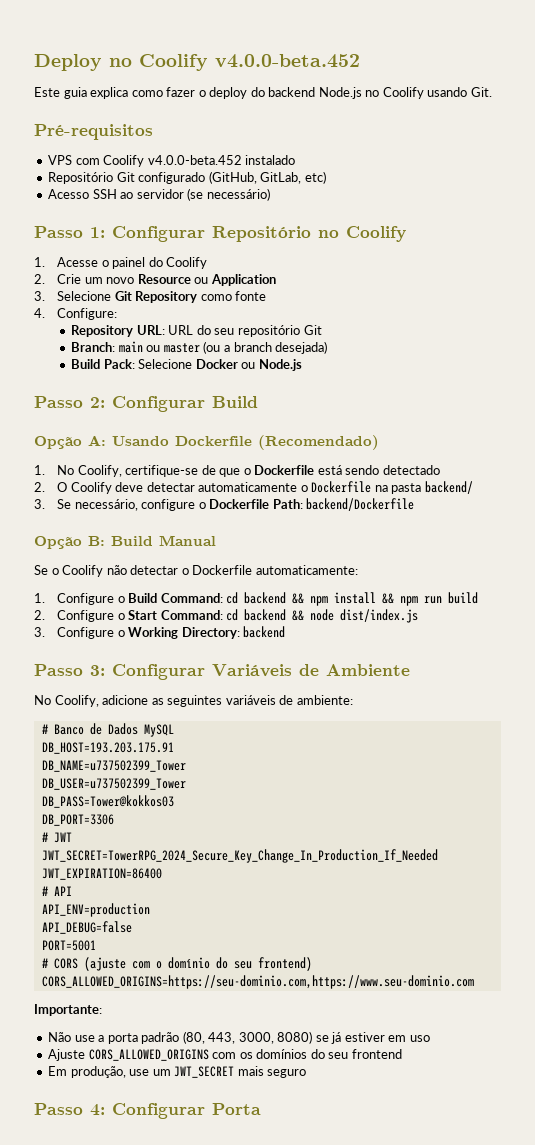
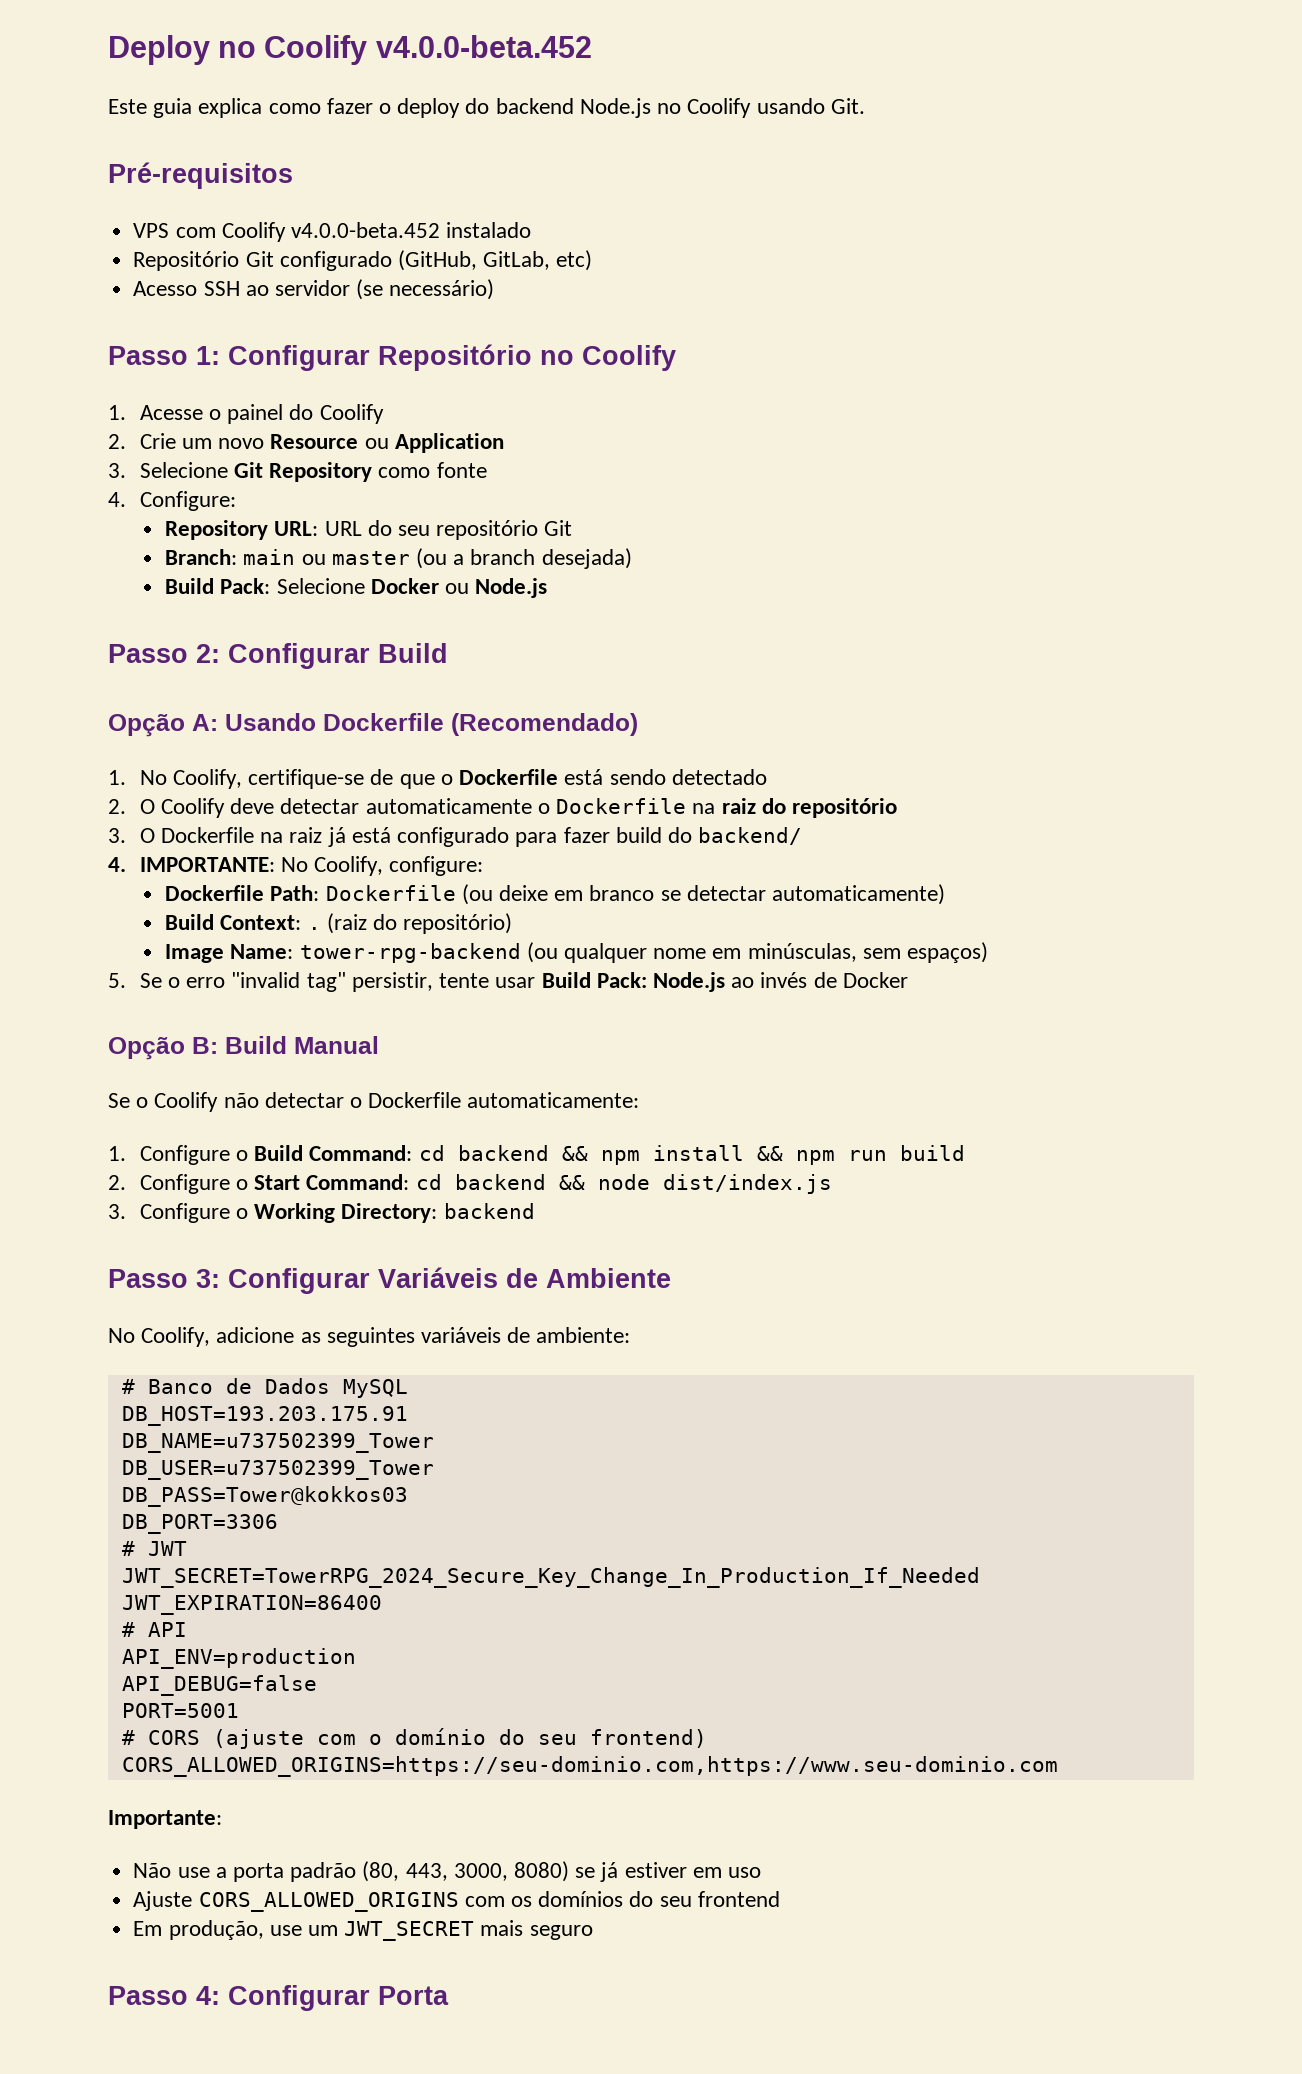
- 2. O Coolify deve detectar automaticamente o Dockerfile na pasta backend/
- 3. Se necessário, configure o Dockerfile Path: backend/Dockerfile
+ 2. O Coolify deve detectar automaticamente o Dockerfile na raiz do repositório
+ 3. O Dockerfile na raiz já está configurado para fazer build do backend/
+ 4. IMPORTANTE: No Coolify, configure:
+ Dockerfile Path: Dockerfile (ou deixe em branco se detectar automaticamente)
+ Build Context: . (raiz do repositório)
+ Image Name: tower-rpg-backend (ou qualquer nome em minúsculas, sem espaços)
+ 5. Se o erro "invalid tag" persistir, tente usar Build Pack: Node.js ao invés de Docker

